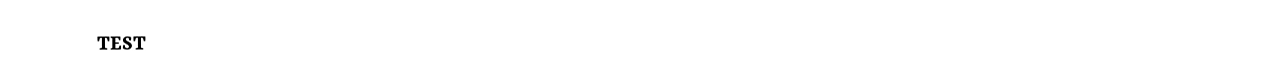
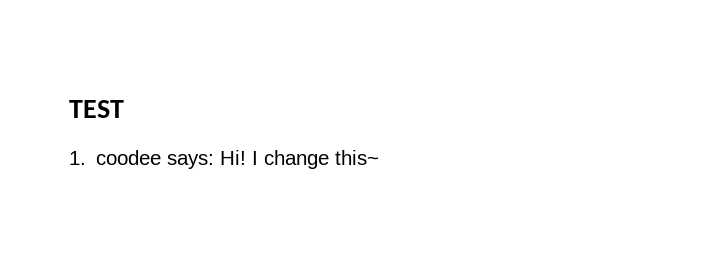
+ 1. coodee says: Hi! I change this~

